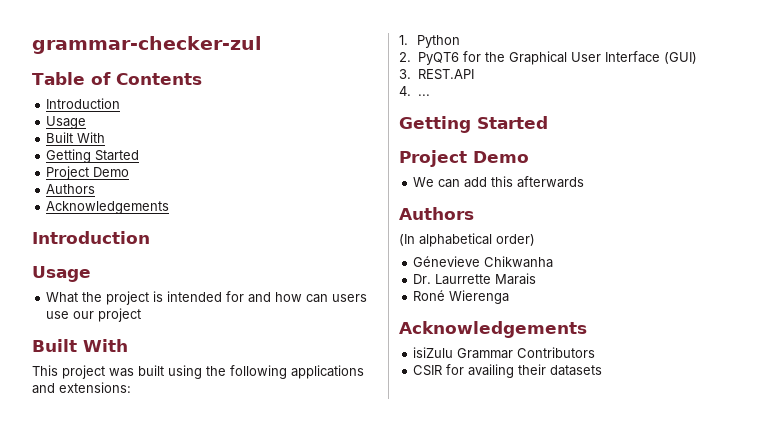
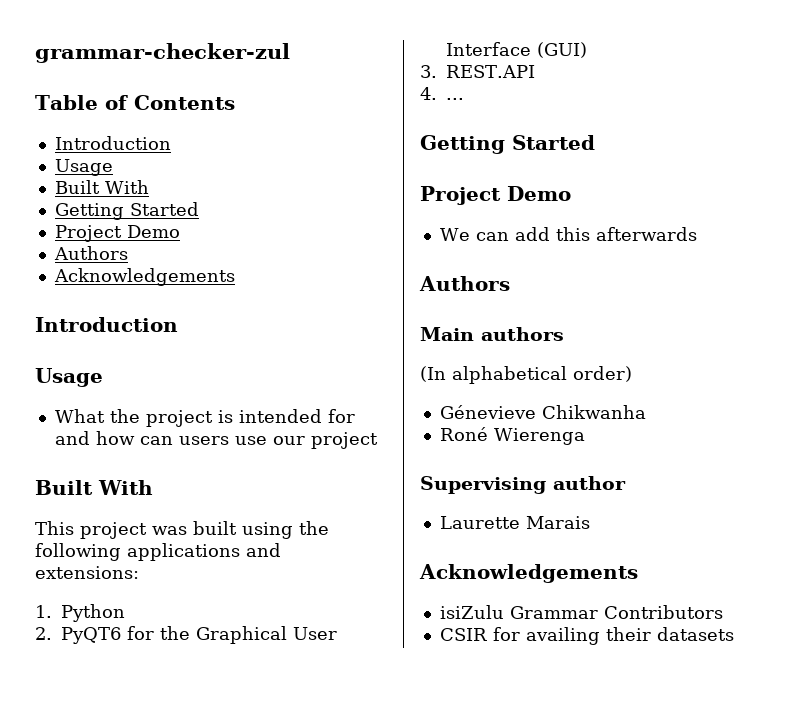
+ Main authors
- Dr. Laurrette Marais
+ Supervising author
+ Laurette Marais

